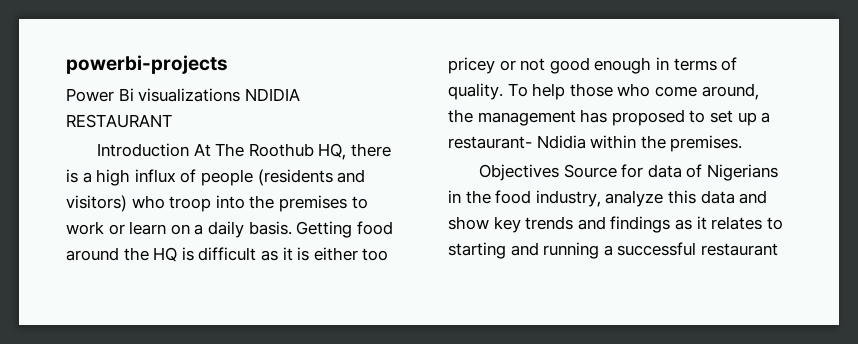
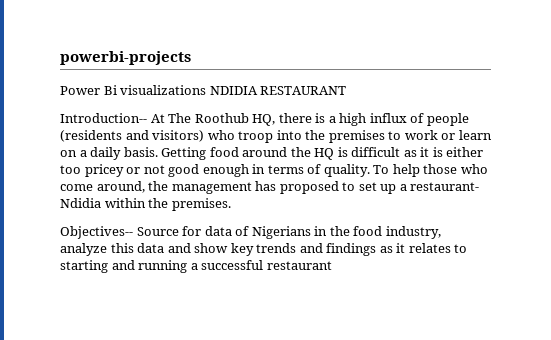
- Introduction At The Roothub HQ, there is a high influx of people (residents and visitors) who troop into the premises to work or learn on a daily basis.
+ Introduction-- At The Roothub HQ, there is a high influx of people (residents and visitors) who troop into the premises to work or learn on a daily basis.
- Objectives Source for data of Nigerians in the food industry, analyze this data and show key trends and findings as it relates to starting and running a successful restaurant
+ Objectives-- Source for data of Nigerians in the food industry, analyze this data and show key trends and findings as it relates to starting and running a successful restaurant

